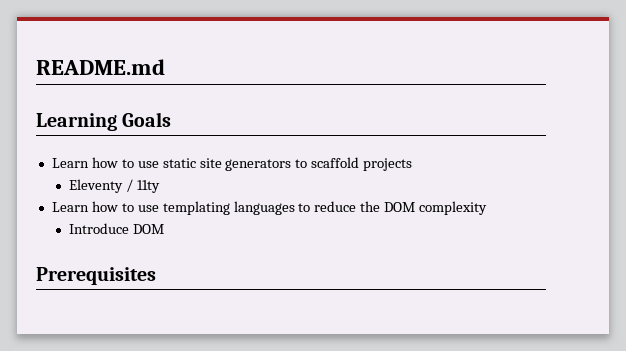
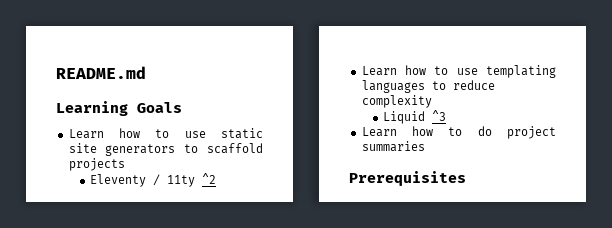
- Eleventy / 11ty
+ Eleventy / 11ty ^2
- Learn how to use templating languages to reduce the DOM complexity
+ Learn how to use templating languages to reduce complexity
- Introduce DOM
+ Liquid ^3
+ Learn how to do project summaries

